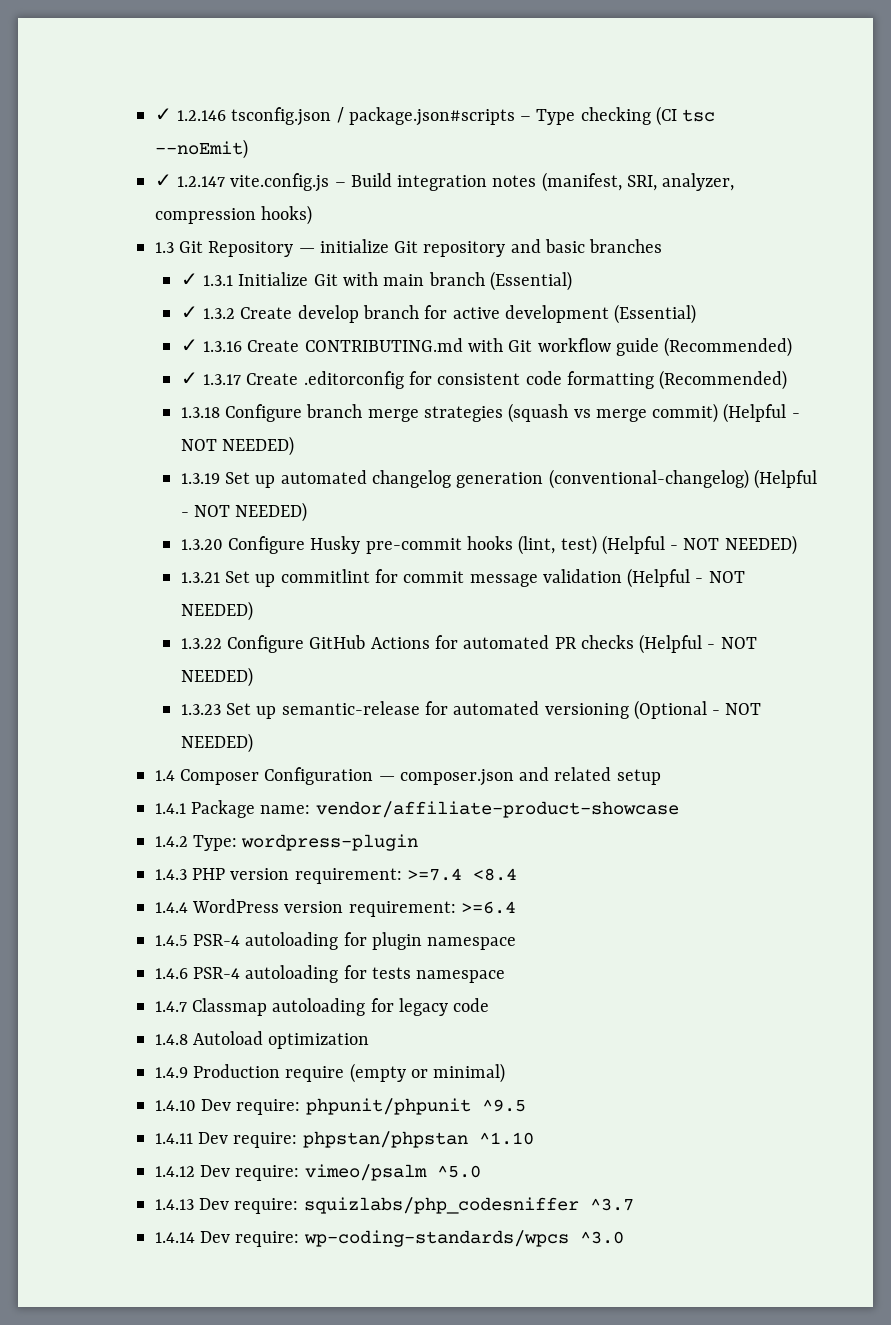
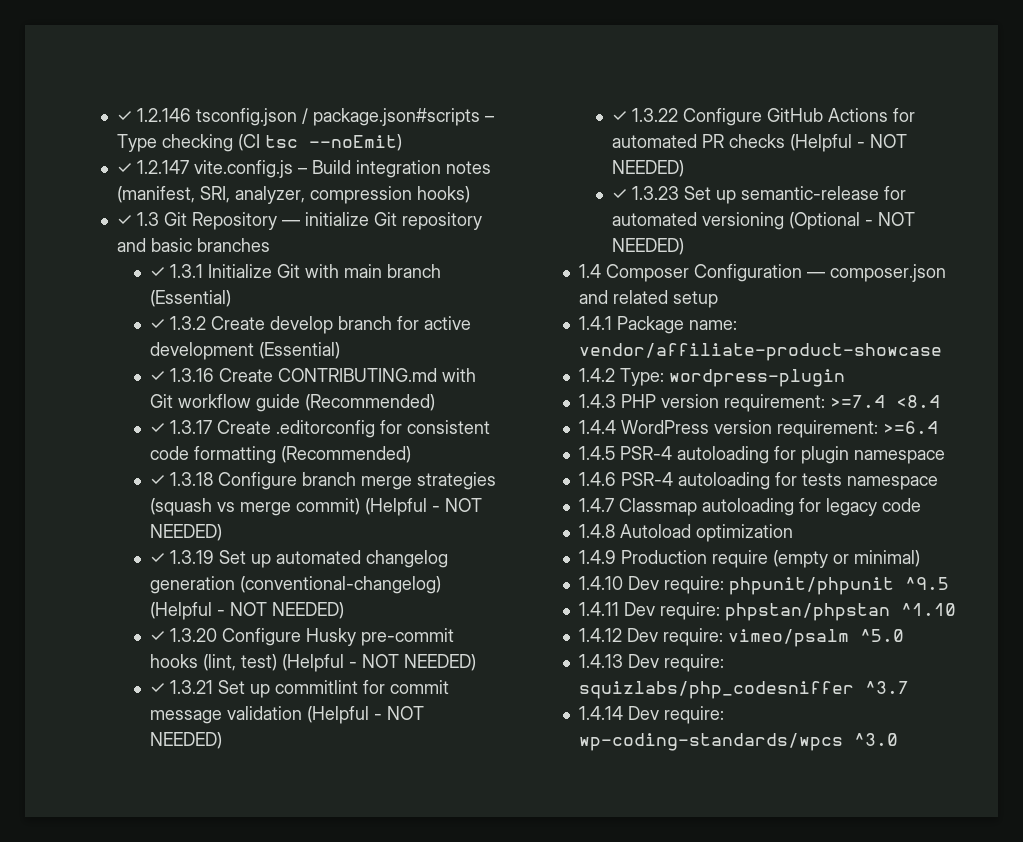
- 1.3 Git Repository — initialize Git repository and basic branches
+ ✓ 1.3 Git Repository — initialize Git repository and basic branches
- 1.3.18 Configure branch merge strategies (squash vs merge commit) (Helpful - NOT NEEDED)
+ ✓ 1.3.18 Configure branch merge strategies (squash vs merge commit) (Helpful - NOT NEEDED)
- 1.3.19 Set up automated changelog generation (conventional-changelog) (Helpful - NOT NEEDED)
+ ✓ 1.3.19 Set up automated changelog generation (conventional-changelog) (Helpful - NOT NEEDED)
- 1.3.20 Configure Husky pre-commit hooks (lint, test) (Helpful - NOT NEEDED)
+ ✓ 1.3.20 Configure Husky pre-commit hooks (lint, test) (Helpful - NOT NEEDED)
- 1.3.21 Set up commitlint for commit message validation (Helpful - NOT NEEDED)
+ ✓ 1.3.21 Set up commitlint for commit message validation (Helpful - NOT NEEDED)
- 1.3.22 Configure GitHub Actions for automated PR checks (Helpful - NOT NEEDED)
+ ✓ 1.3.22 Configure GitHub Actions for automated PR checks (Helpful - NOT NEEDED)
- 1.3.23 Set up semantic-release for automated versioning (Optional - NOT NEEDED)
+ ✓ 1.3.23 Set up semantic-release for automated versioning (Optional - NOT NEEDED)

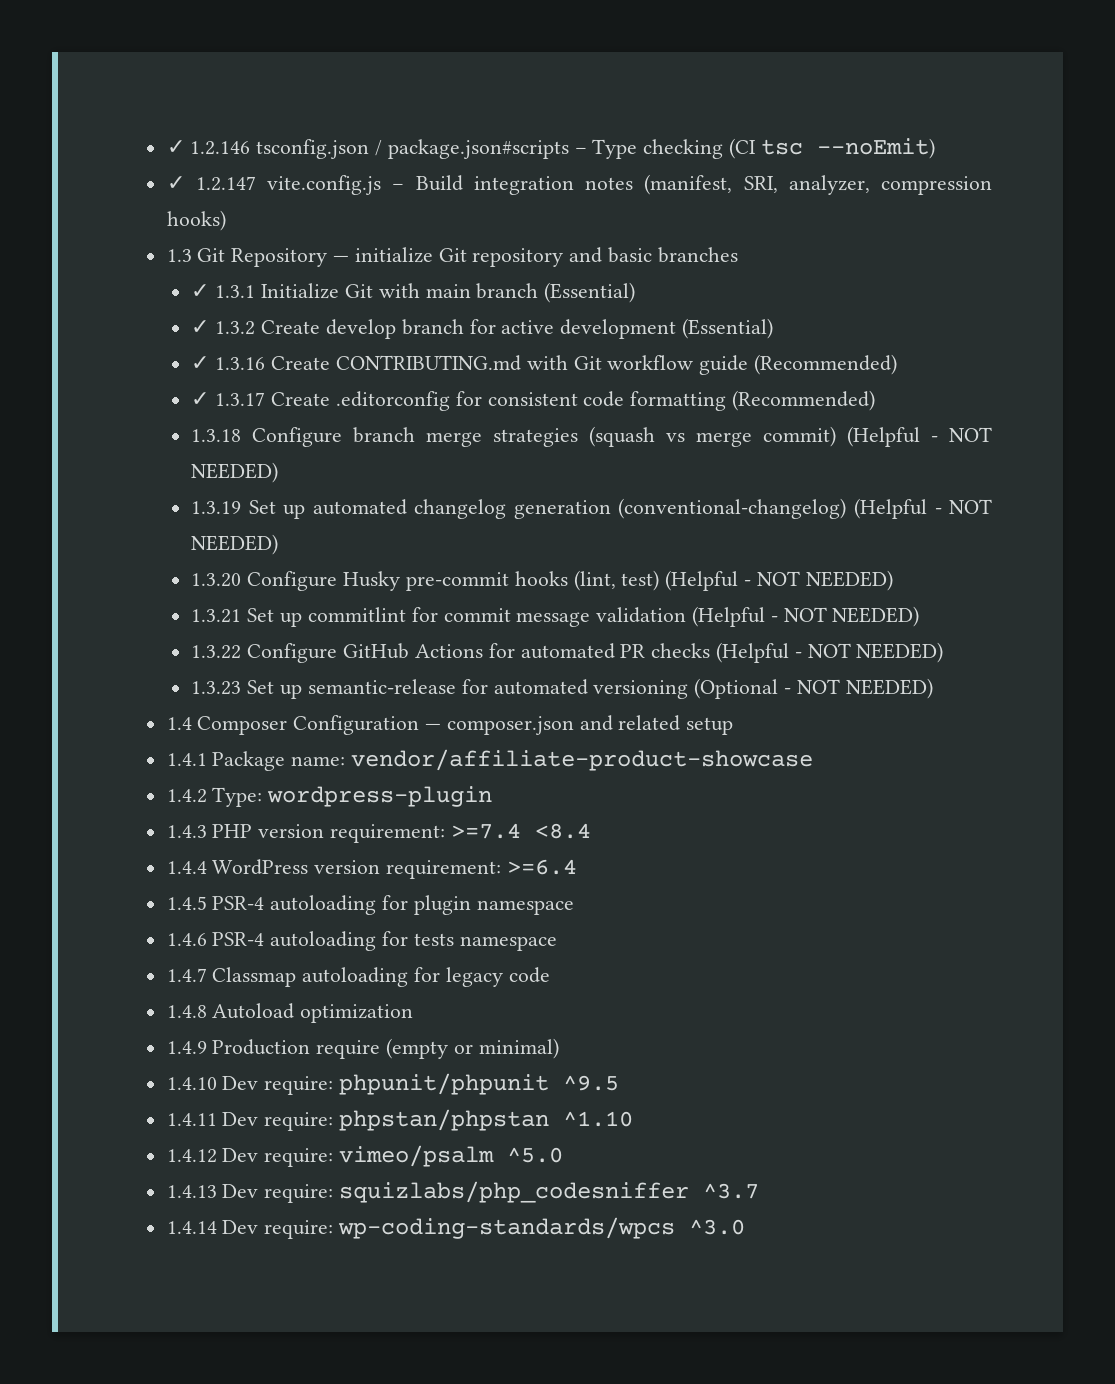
- ✓ 1.3 Git Repository — initialize Git repository and basic branches
+ 1.3 Git Repository — initialize Git repository and basic branches
- ✓ 1.3.18 Configure branch merge strategies (squash vs merge commit) (Helpful - NOT NEEDED)
+ 1.3.18 Configure branch merge strategies (squash vs merge commit) (Helpful - NOT NEEDED)
- ✓ 1.3.19 Set up automated changelog generation (conventional-changelog) (Helpful - NOT NEEDED)
+ 1.3.19 Set up automated changelog generation (conventional-changelog) (Helpful - NOT NEEDED)
- ✓ 1.3.20 Configure Husky pre-commit hooks (lint, test) (Helpful - NOT NEEDED)
+ 1.3.20 Configure Husky pre-commit hooks (lint, test) (Helpful - NOT NEEDED)
- ✓ 1.3.21 Set up commitlint for commit message validation (Helpful - NOT NEEDED)
+ 1.3.21 Set up commitlint for commit message validation (Helpful - NOT NEEDED)
- ✓ 1.3.22 Configure GitHub Actions for automated PR checks (Helpful - NOT NEEDED)
+ 1.3.22 Configure GitHub Actions for automated PR checks (Helpful - NOT NEEDED)
- ✓ 1.3.23 Set up semantic-release for automated versioning (Optional - NOT NEEDED)
+ 1.3.23 Set up semantic-release for automated versioning (Optional - NOT NEEDED)

